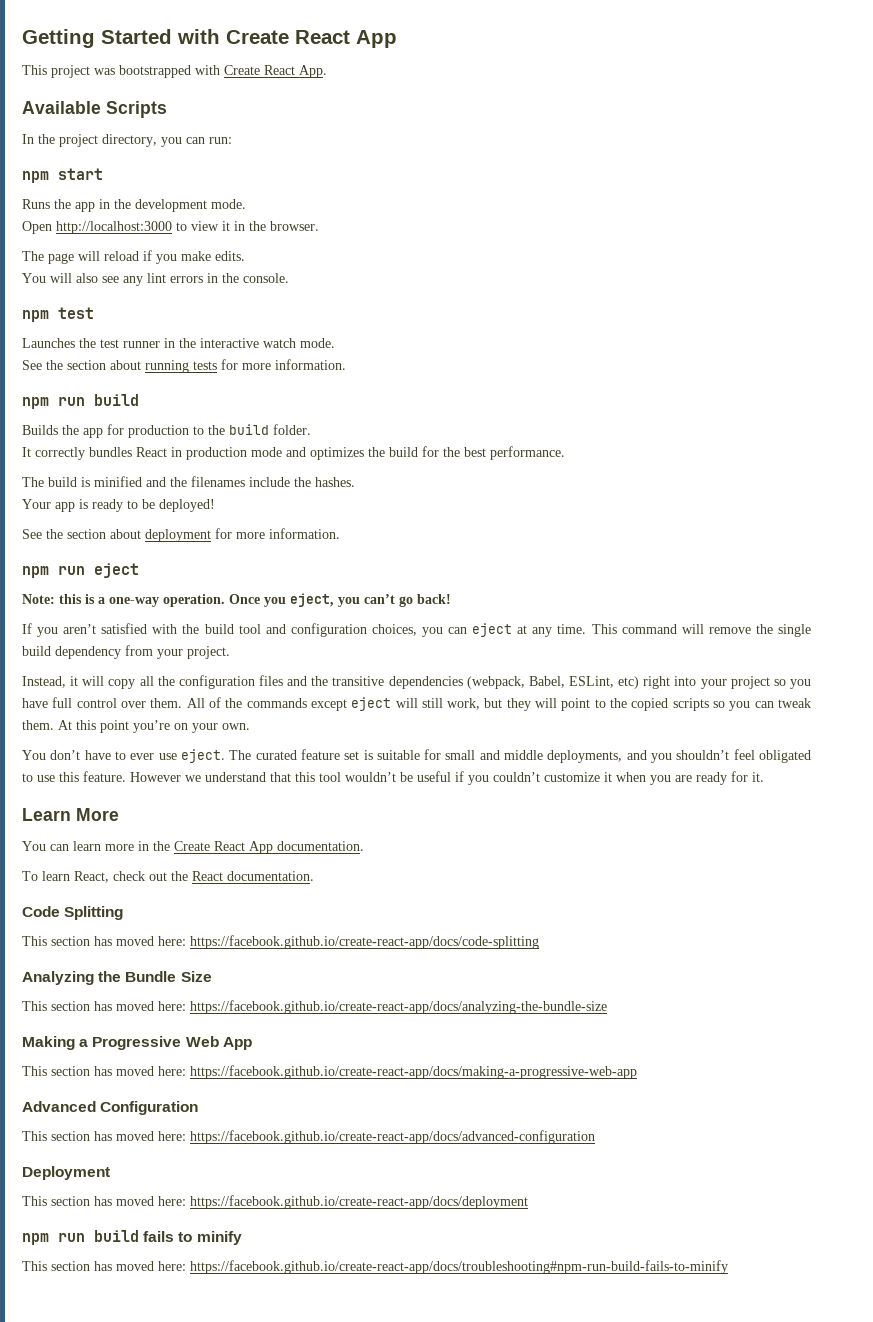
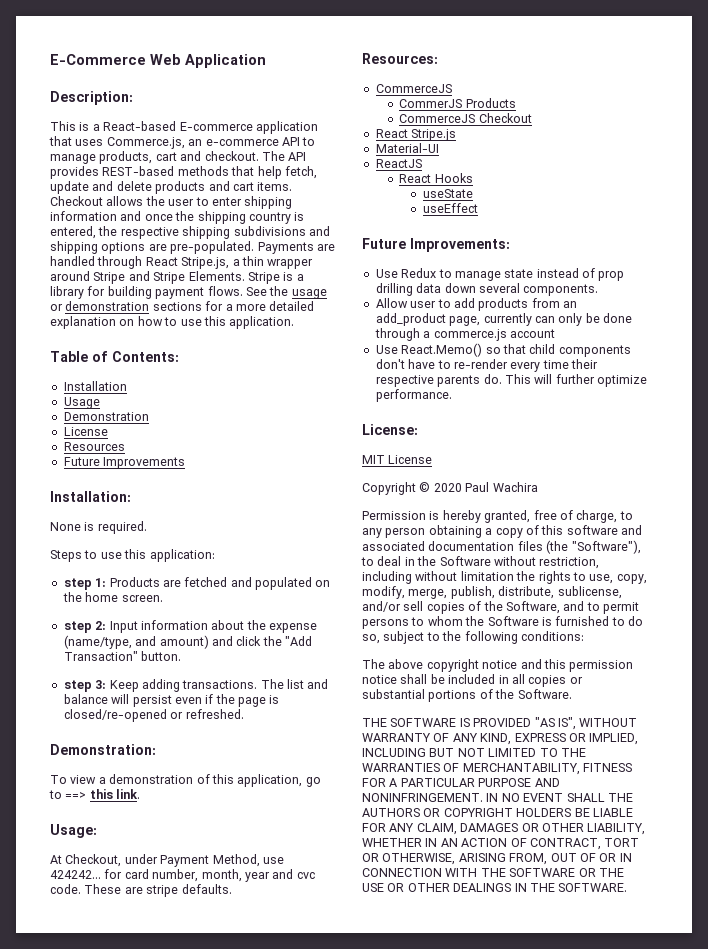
- Getting Started with Create React App
- This project was bootstrapped with Create React App.
- Available Scripts
- In the project directory, you can run:
- npm start
- Runs the app in the development mode.
- Open http://localhost:3000 to view it in the browser.
- The page will reload if you make edits.
- You will also see any lint errors in the console.
- npm test
- Launches the test runner in the interactive watch mode.
- See the section about running tests for more information.
- npm run build
- Builds the app for production to the build folder.
- It correctly bundles React in production mode and optimizes the build for the best performance.
- The build is minified and the filenames include the hashes.
- Your app is ready to be deployed!
- See the section about deployment for more information.
- npm run eject
- Note: this is a one-way operation. Once you eject, you can’t go back!
- If you aren’t satisfied with the build tool and configuration choices, you can eject at any time. This command will remove the single build dependency from your project.
- Instead, it will copy all the configuration files and the transitive dependencies (webpack, Babel, ESLint, etc) right into your project so you have full control over them. All of the commands except eject will still work, but they will point to the copied scripts so you can tweak them. At this point you’re on your own.
- You don’t have to ever use eject. The curated feature set is suitable for small and middle deployments, and you shouldn’t feel obligated to use this feature. However we understand that this tool wouldn’t be useful if you couldn’t customize it when you are ready for it.
- Learn More
- You can learn more in the Create React App documentation.
- To learn React, check out the React documentation.
- Code Splitting
- This section has moved here: https://facebook.github.io/create-react-app/docs/code-splitting
- Analyzing the Bundle Size
- This section has moved here: https://facebook.github.io/create-react-app/docs/analyzing-the-bundle-size
- Making a Progressive Web App
- This section has moved here: https://facebook.github.io/create-react-app/docs/making-a-progressive-web-app
- Advanced Configuration
- This section has moved here: https://facebook.github.io/create-react-app/docs/advanced-configuration
- Deployment
- This section has moved here: https://facebook.github.io/create-react-app/docs/deployment
- npm run build fails to minify
- This section has moved here: https://facebook.github.io/create-react-app/docs/troubleshooting#npm-run-build-fails-to-minify
+ E-Commerce Web Application
+ Description:
+ This is a React-based E-commerce application that uses Commerce.js, an e-commerce API to manage products, cart and checkout. The API provides REST-based methods that help fetch, update and delete products and cart items. Checkout allows the user to enter shipping information and once the shipping country is entered, the respective shipping subdivisions and shipping options are pre-populated. Payments are handled through React Stripe.js, a thin wrapper around Stripe and Stripe Elements. Stripe is a library for building payment flows. See the usage or demonstration sections for a more detailed explanation on how to use this application.
+ Table of Contents:
+ Installation
+ Usage
+ Demonstration
+ License
+ Resources
+ Future Improvements
+ Installation:
+ None is required.
+ Steps to use this application:
+ step 1: Products are fetched and populated on the home screen.
+ step 2: Input information about the expense (name/type, and amount) and click the "Add Transaction" button.
+ step 3: Keep adding transactions. The list and balance will persist even if the page is closed/re-opened or refreshed.
+ Demonstration:
+ To view a demonstration of this application, go to ==> this link.
+ Usage:
+ At Checkout, under Payment Method, use 424242... for card number, month, year and cvc code. These are stripe defaults.
+ Resources:
+ CommerceJS
+ CommerJS Products
+ CommerceJS Checkout
+ React Stripe.js
+ Material-UI
+ ReactJS
+ React Hooks
+ useState
+ useEffect
+ Future Improvements:
+ Use Redux to manage state instead of prop drilling data down several components.
+ Allow user to add products from an add_product page, currently can only be done through a commerce.js account
+ Use React.Memo() so that child components don't have to re-render every time their respective parents do. This will further optimize performance.
+ License:
+ MIT License
+ Copyright © 2020 Paul Wachira
+ Permission is hereby granted, free of charge, to any person obtaining a copy of this software and associated documentation files (the "Software"), to deal in the Software without restriction, including without limitation the rights to use, copy, modify, merge, publish, distribute, sublicense, and/or sell copies of the Software, and to permit persons to whom the Software is furnished to do so, subject to the following conditions:
+ The above copyright notice and this permission notice shall be included in all copies or substantial portions of the Software.
+ THE SOFTWARE IS PROVIDED "AS IS", WITHOUT WARRANTY OF ANY KIND, EXPRESS OR IMPLIED, INCLUDING BUT NOT LIMITED TO THE WARRANTIES OF MERCHANTABILITY, FITNESS FOR A PARTICULAR PURPOSE AND NONINFRINGEMENT. IN NO EVENT SHALL THE AUTHORS OR COPYRIGHT HOLDERS BE LIABLE FOR ANY CLAIM, DAMAGES OR OTHER LIABILITY, WHETHER IN AN ACTION OF CONTRACT, TORT OR OTHERWISE, ARISING FROM, OUT OF OR IN CONNECTION WITH THE SOFTWARE OR THE USE OR OTHER DEALINGS IN THE SOFTWARE.

